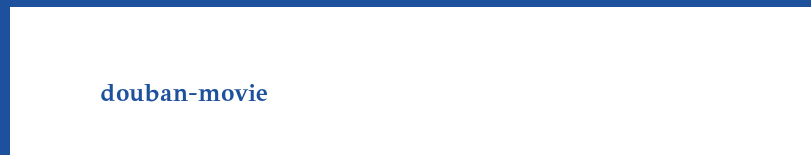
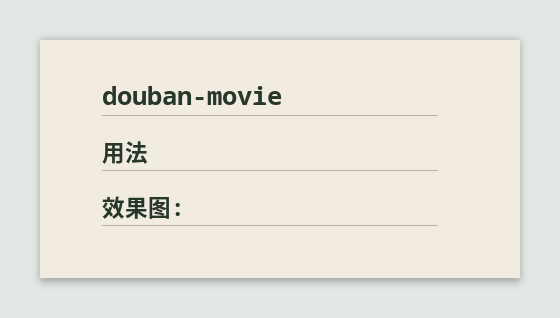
+ 用法
+ 效果图:

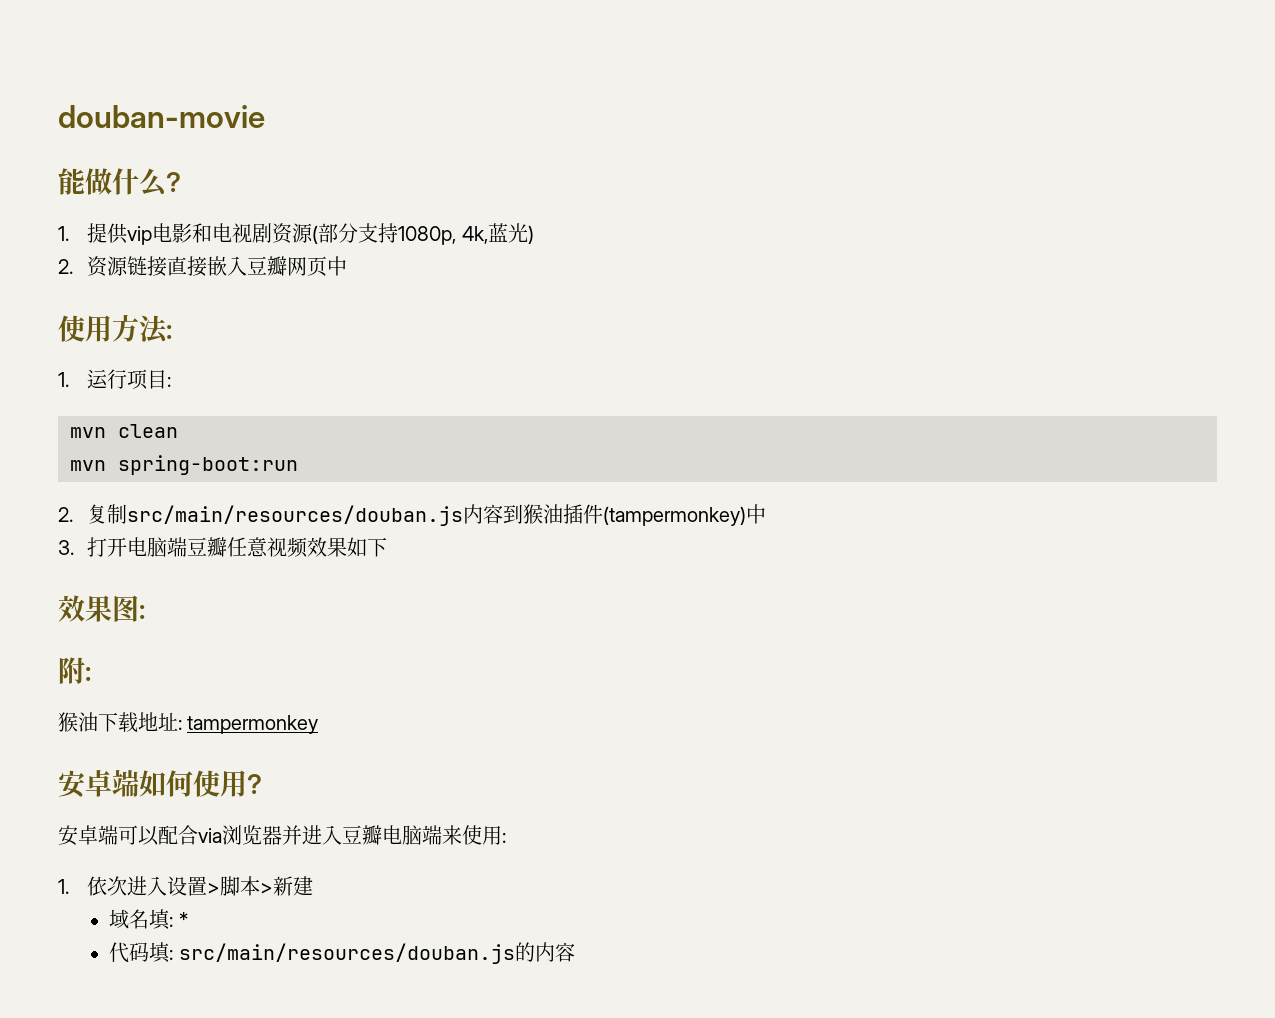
- 用法
+ 能做什么?
+ 1.提供vip电影和电视剧资源(部分支持1080p, 4k,蓝光)
+ 2.资源链接直接嵌入豆瓣网页中
+ 使用方法:
+ 1.运行项目:
+ mvn clean
+ mvn spring-boot:run
+ 2.复制src/main/resources/douban.js内容到猴油插件(tampermonkey)中
+ 3.打开电脑端豆瓣任意视频效果如下
  效果图:
+ 附:
+ 猴油下载地址: tampermonkey
+ 安卓端如何使用?
+ 安卓端可以配合via浏览器并进入豆瓣电脑端来使用:
+ 1.依次进入设置>脚本>新建
+ 域名填: *
+ 代码填: src/main/resources/douban.js的内容

